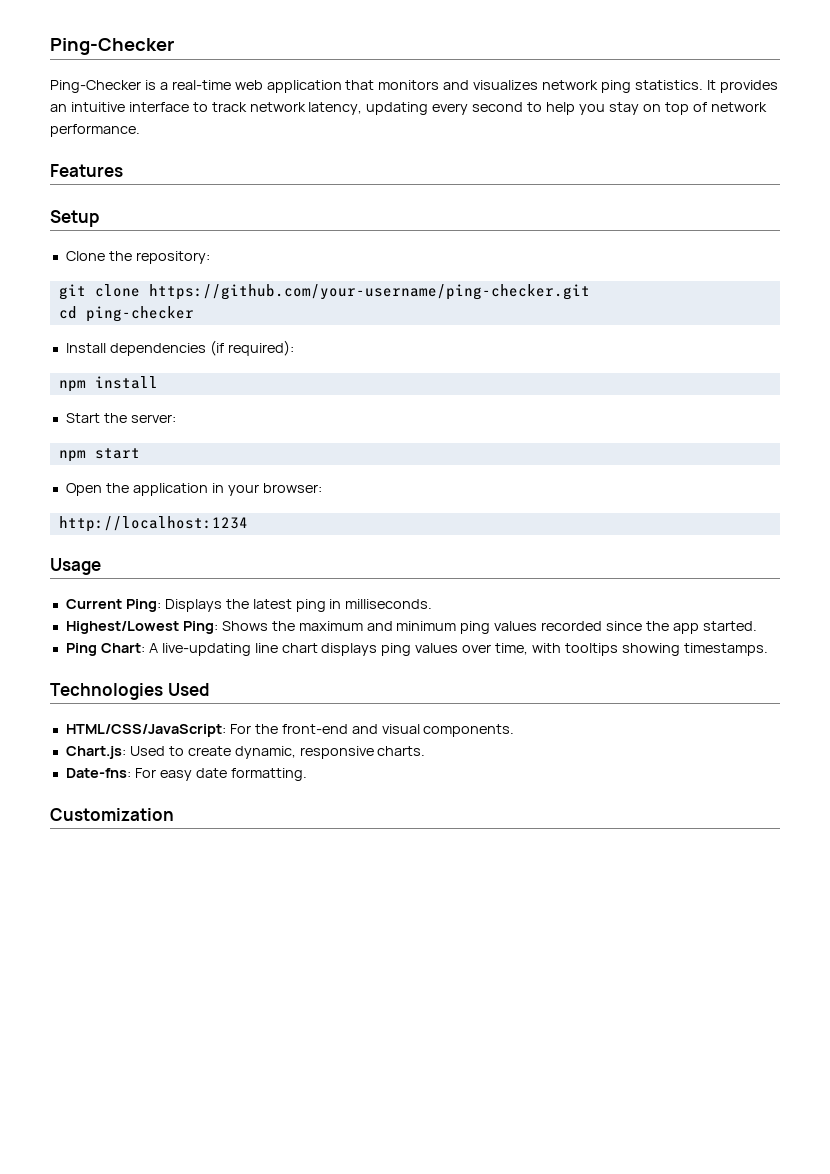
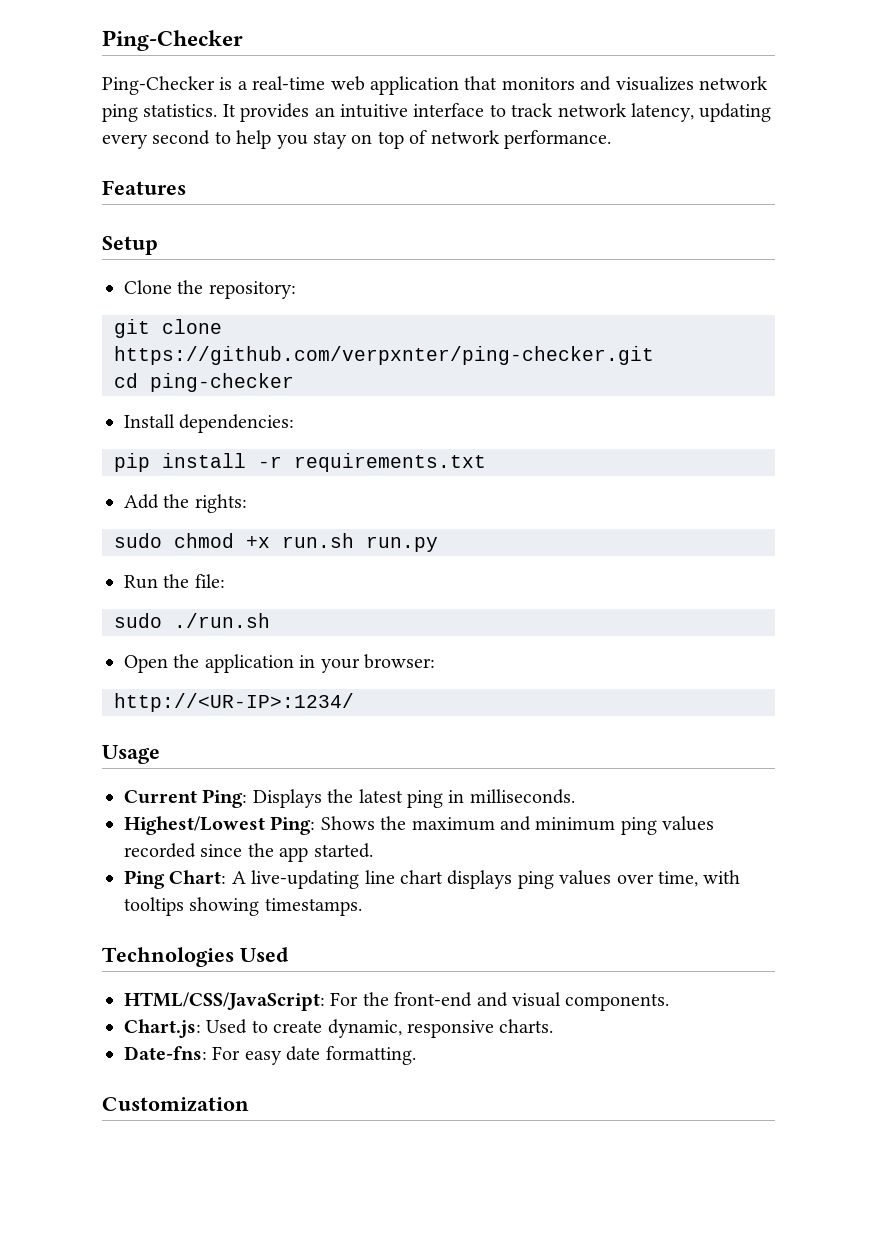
- git clone https://github.com/your-username/ping-checker.git
+ git clone https://github.com/verpxnter/ping-checker.git
- Install dependencies (if required):
- npm install
- Start the server:
- npm start
+ Install dependencies:
+ pip install -r requirements.txt
+ Add the rights:
+ sudo chmod +x run.sh run.py
+ Run the file:
+ sudo ./run.sh
- http://localhost:1234
+ http://<UR-IP>:1234/

